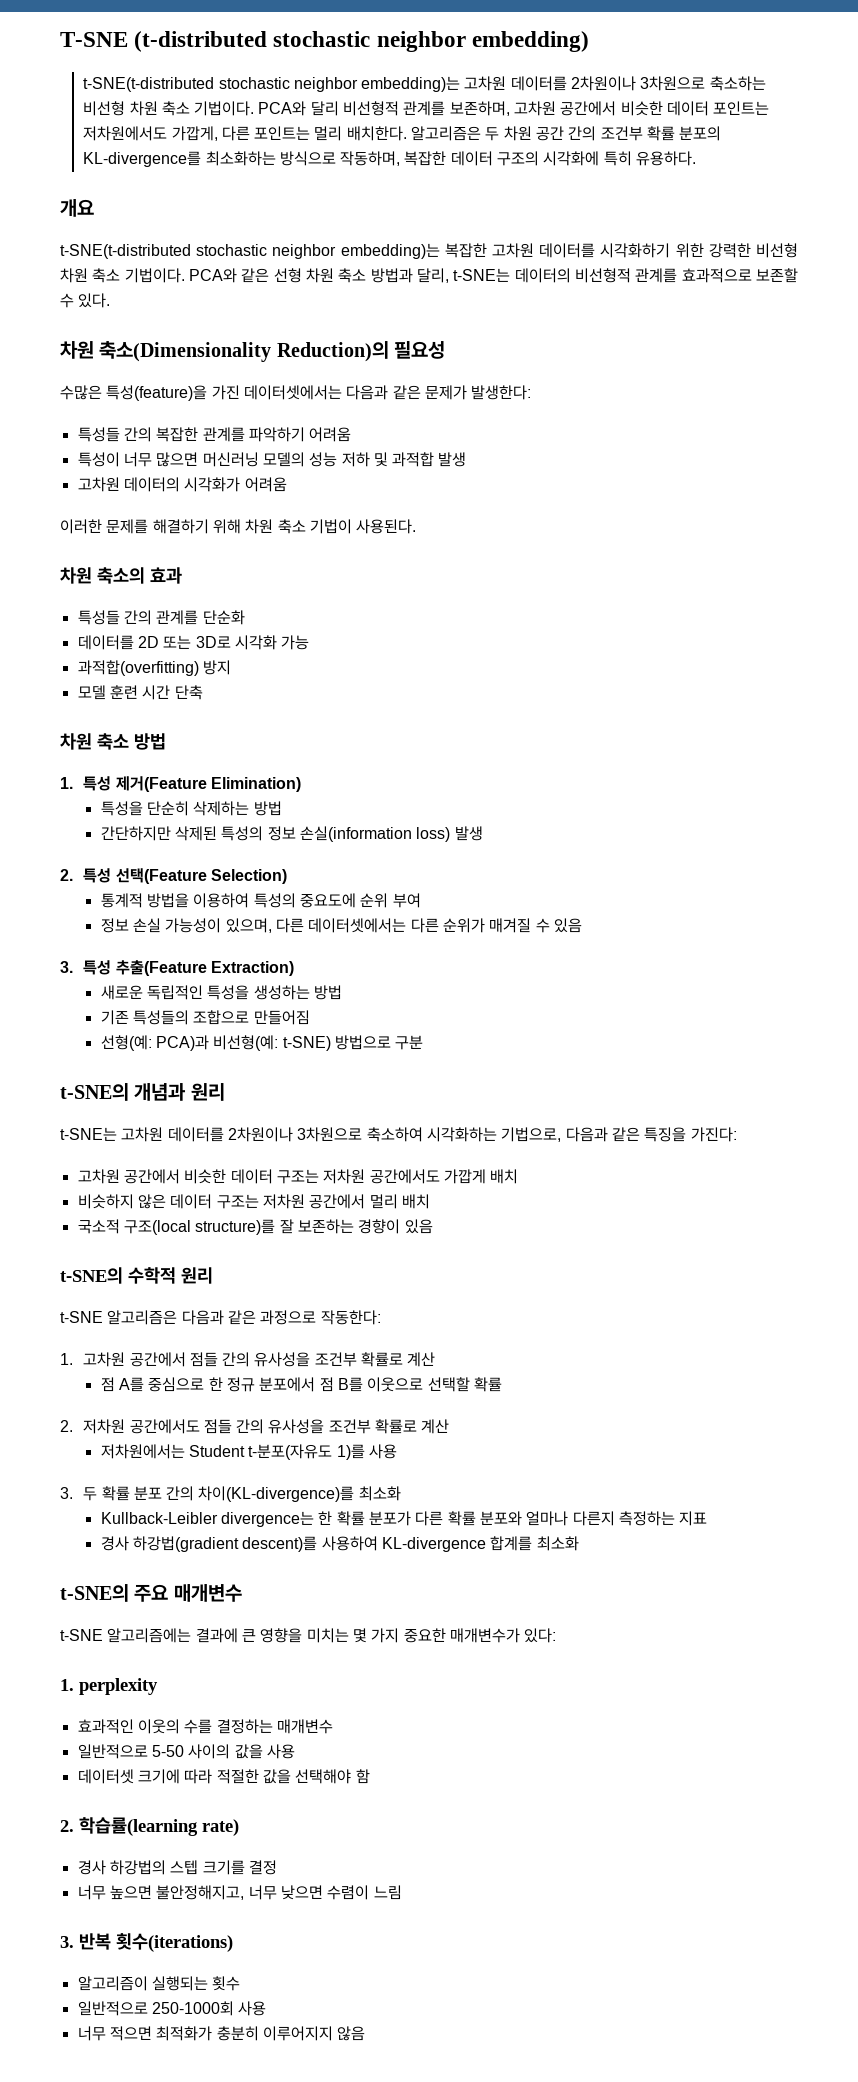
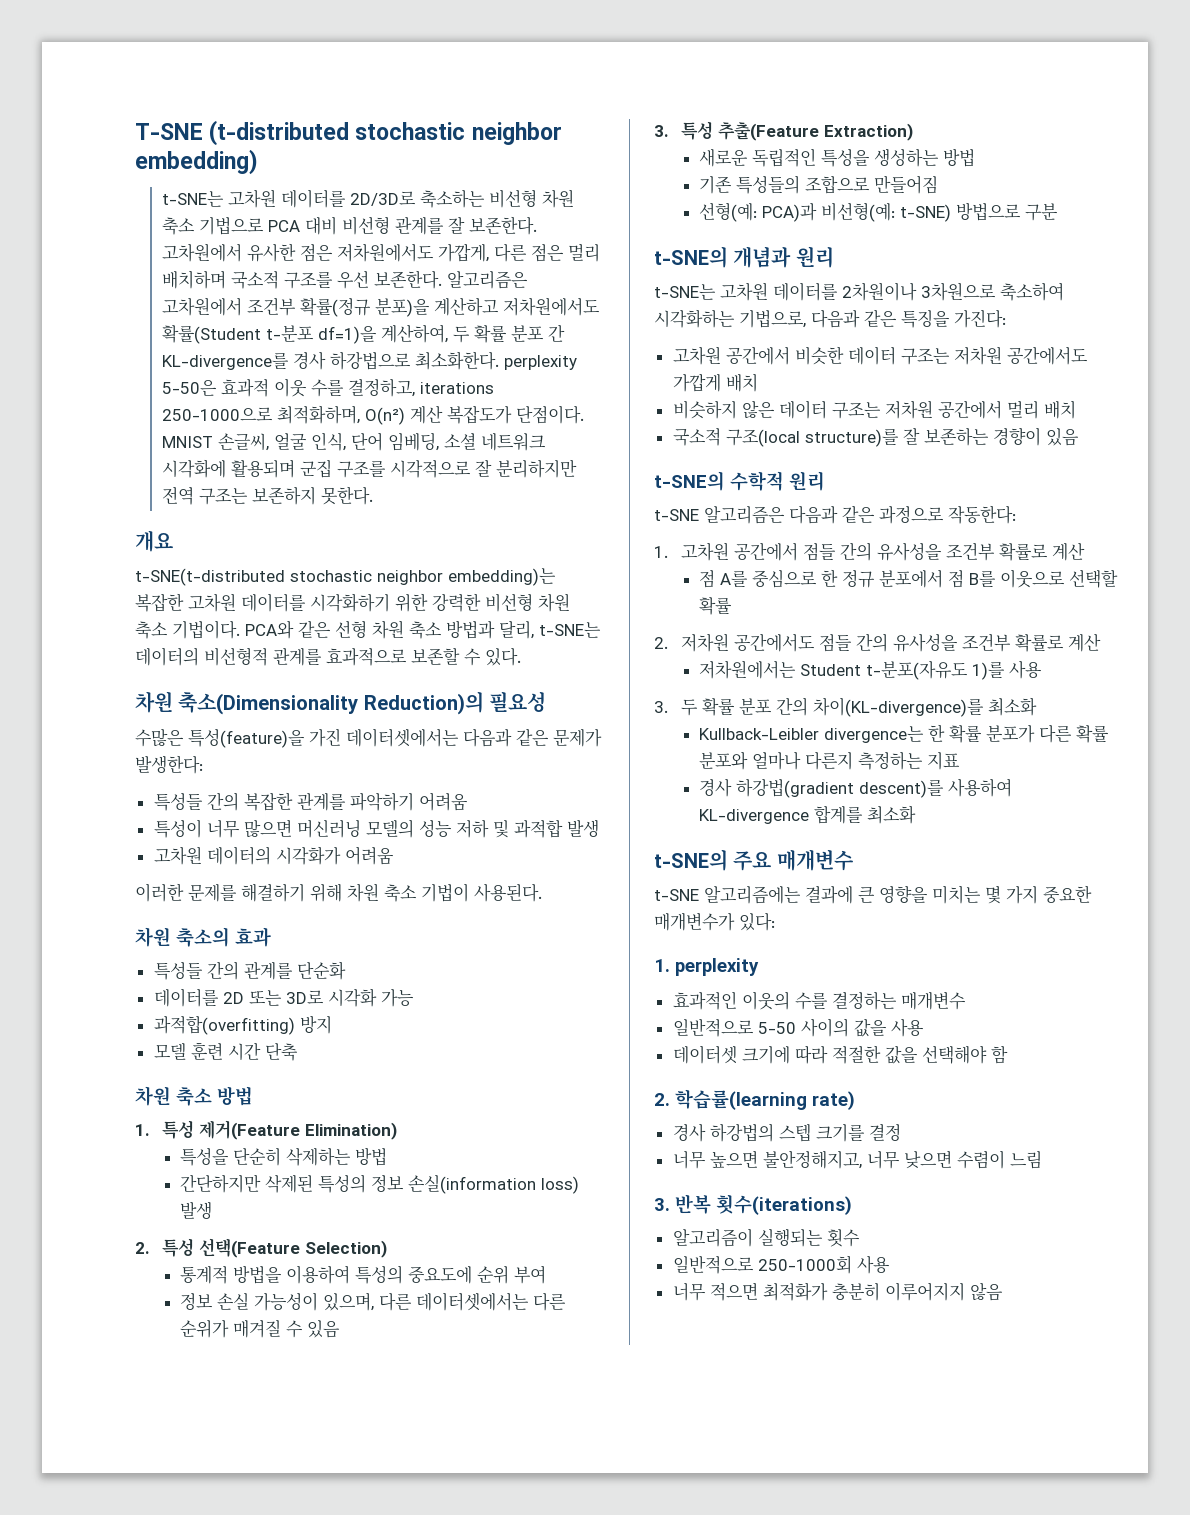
- t-SNE(t-distributed stochastic neighbor embedding)는 고차원 데이터를 2차원이나 3차원으로 축소하는 비선형 차원 축소 기법이다. PCA와 달리 비선형적 관계를 보존하며, 고차원 공간에서 비슷한 데이터 포인트는 저차원에서도 가깝게, 다른 포인트는 멀리 배치한다. 알고리즘은 두 차원 공간 간의 조건부 확률 분포의 KL-divergence를 최소화하는 방식으로 작동하며, 복잡한 데이터 구조의 시각화에 특히 유용하다.
+ t-SNE는 고차원 데이터를 2D/3D로 축소하는 비선형 차원 축소 기법으로 PCA 대비 비선형 관계를 잘 보존한다. 고차원에서 유사한 점은 저차원에서도 가깝게, 다른 점은 멀리 배치하며 국소적 구조를 우선 보존한다. 알고리즘은 고차원에서 조건부 확률(정규 분포)을 계산하고 저차원에서도 확률(Student t-분포 df=1)을 계산하여, 두 확률 분포 간 KL-divergence를 경사 하강법으로 최소화한다. perplexity 5-50은 효과적 이웃 수를 결정하고, iterations 250-1000으로 최적화하며, O(n²) 계산 복잡도가 단점이다. MNIST 손글씨, 얼굴 인식, 단어 임베딩, 소셜 네트워크 시각화에 활용되며 군집 구조를 시각적으로 잘 분리하지만 전역 구조는 보존하지 못한다.

